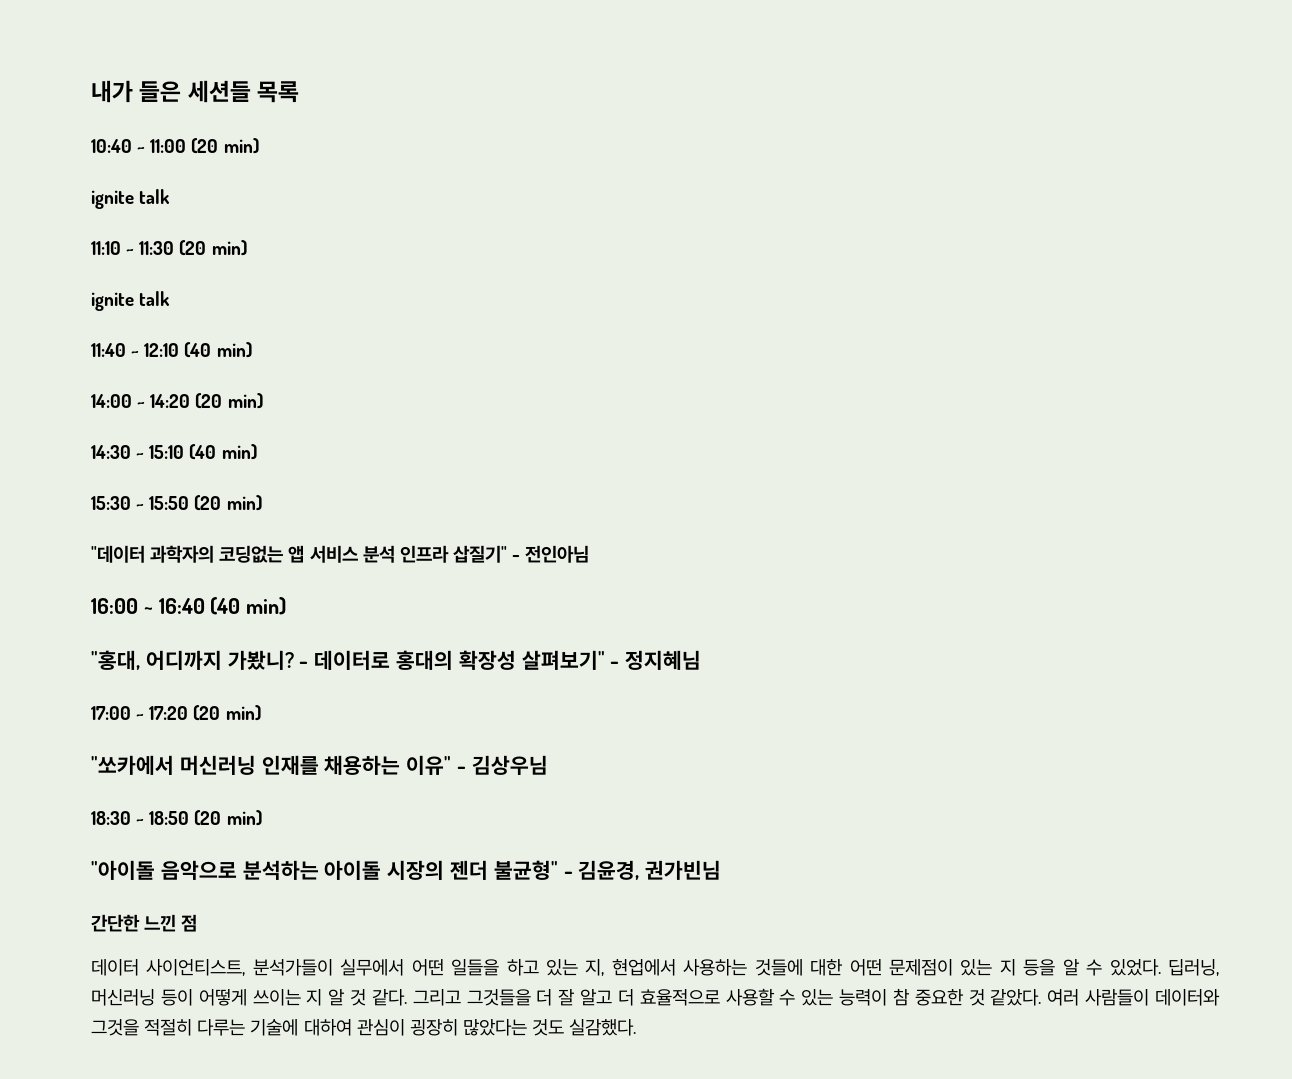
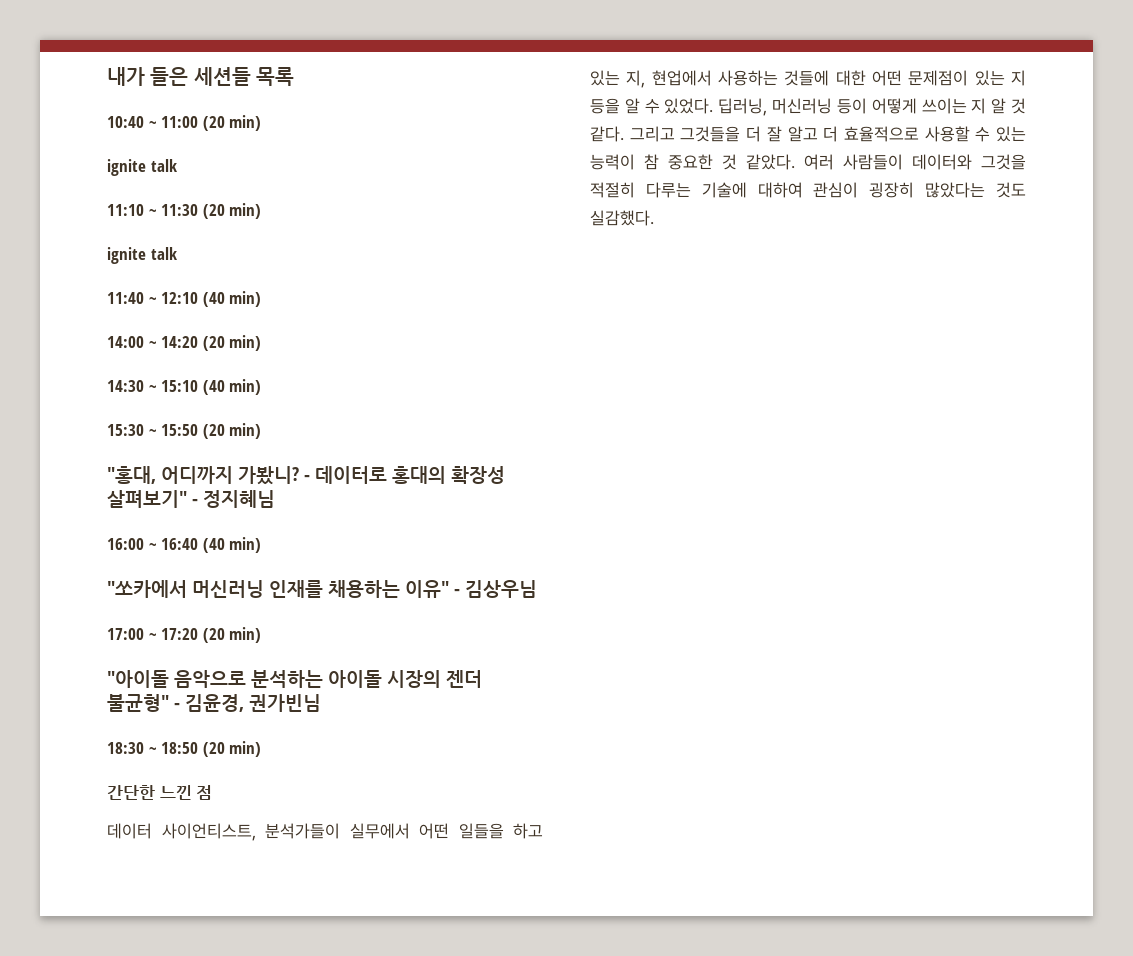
- "데이터 과학자의 코딩없는 앱 서비스 분석 인프라 삽질기" - 전인아님
- 16:00 ~ 16:40 (40 min)
- 17:00 ~ 17:20 (20 min)
+ 16:00 ~ 16:40 (40 min)
- 18:30 ~ 18:50 (20 min)
+ 17:00 ~ 17:20 (20 min)
+ 18:30 ~ 18:50 (20 min)

